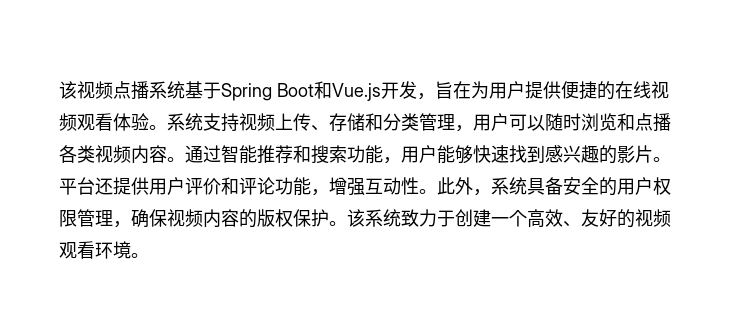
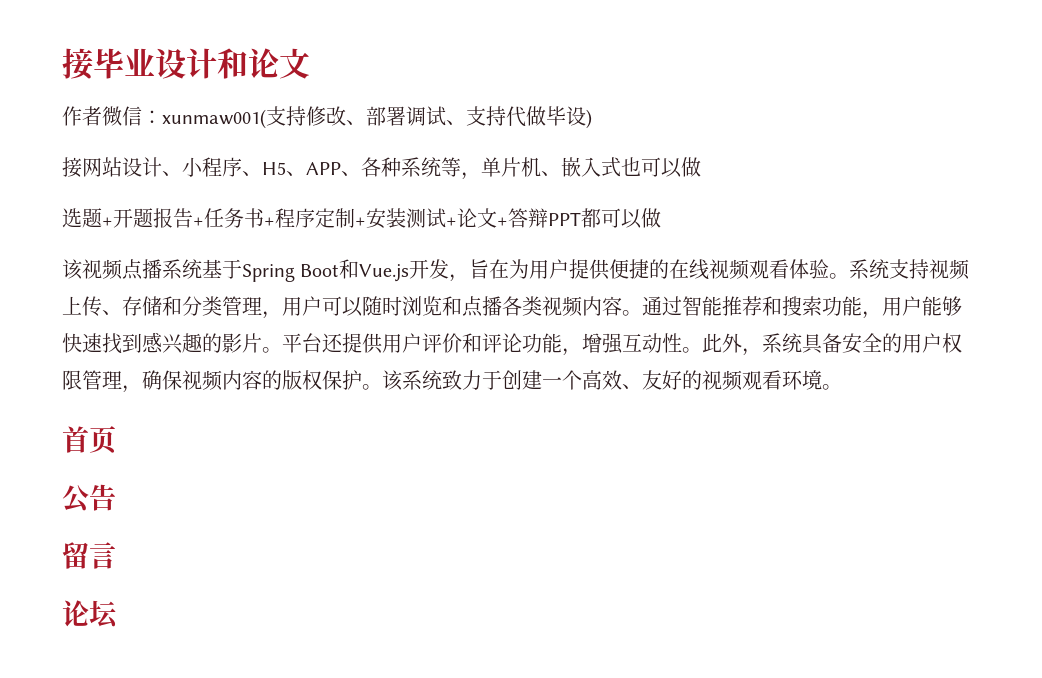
+ 接毕业设计和论文
+ 作者微信：xunmaw001(支持修改、部署调试、支持代做毕设)
+ 接网站设计、小程序、H5、APP、各种系统等，单片机、嵌入式也可以做
+ 选题+开题报告+任务书+程序定制+安装测试+论文+答辩PPT都可以做
+ 首页
+ 公告
+ 留言
+ 论坛

